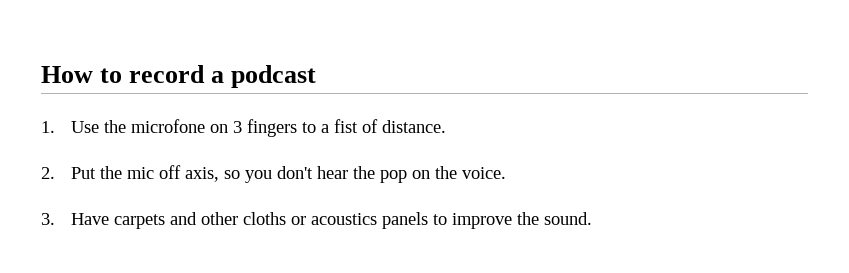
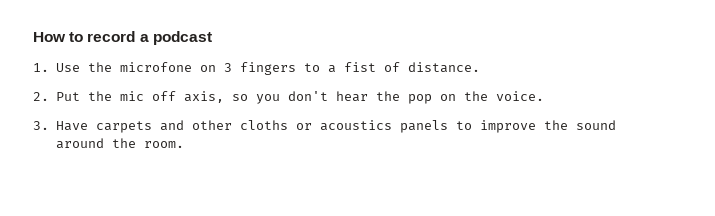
- 3. Have carpets and other cloths or acoustics panels to improve the sound.
+ 3. Have carpets and other cloths or acoustics panels to improve the sound around the room.

